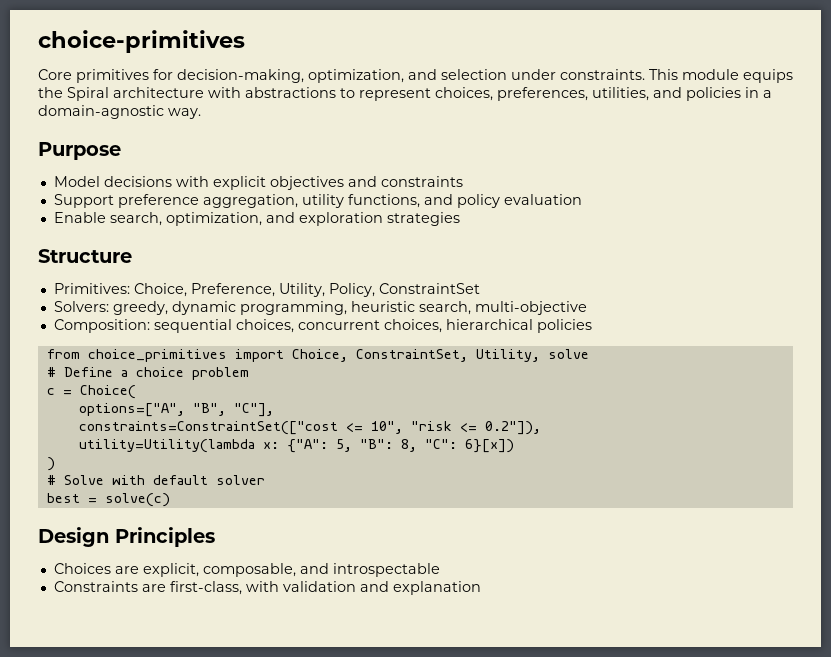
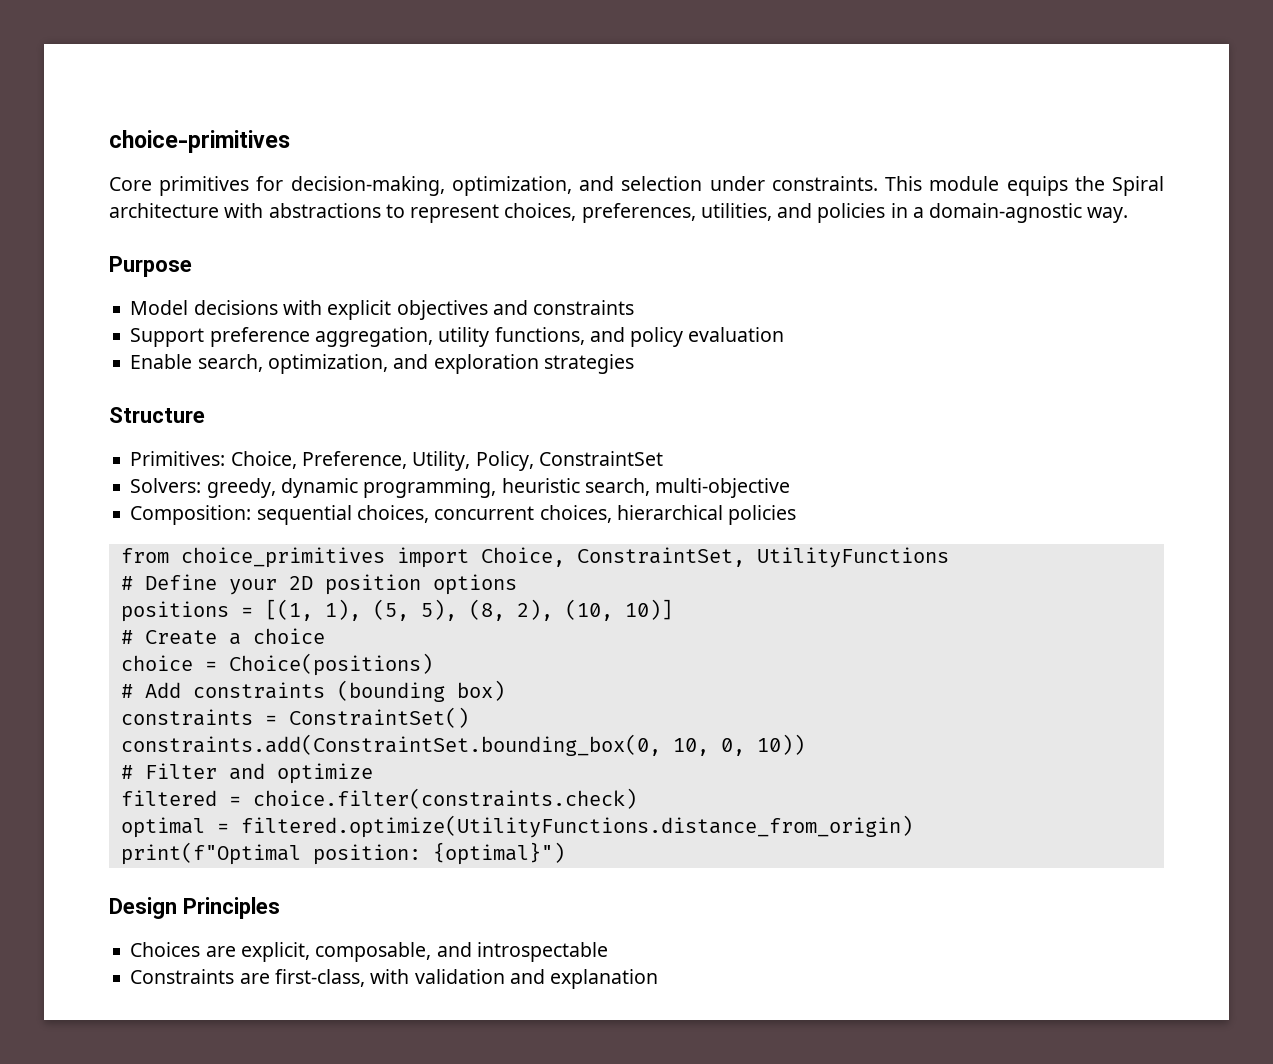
- from choice_primitives import Choice, ConstraintSet, Utility, solve
+ from choice_primitives import Choice, ConstraintSet, UtilityFunctions
- # Define a choice problem
- c = Choice(
- options=["A", "B", "C"],
- constraints=ConstraintSet(["cost <= 10", "risk <= 0.2"]),
- utility=Utility(lambda x: {"A": 5, "B": 8, "C": 6}[x])
- )
- # Solve with default solver
- best = solve(c)
+ # Define your 2D position options
+ positions = [(1, 1), (5, 5), (8, 2), (10, 10)]
+ # Create a choice
+ choice = Choice(positions)
+ # Add constraints (bounding box)
+ constraints = ConstraintSet()
+ constraints.add(ConstraintSet.bounding_box(0, 10, 0, 10))
+ # Filter and optimize
+ filtered = choice.filter(constraints.check)
+ optimal = filtered.optimize(UtilityFunctions.distance_from_origin)
+ print(f"Optimal position: {optimal}")

